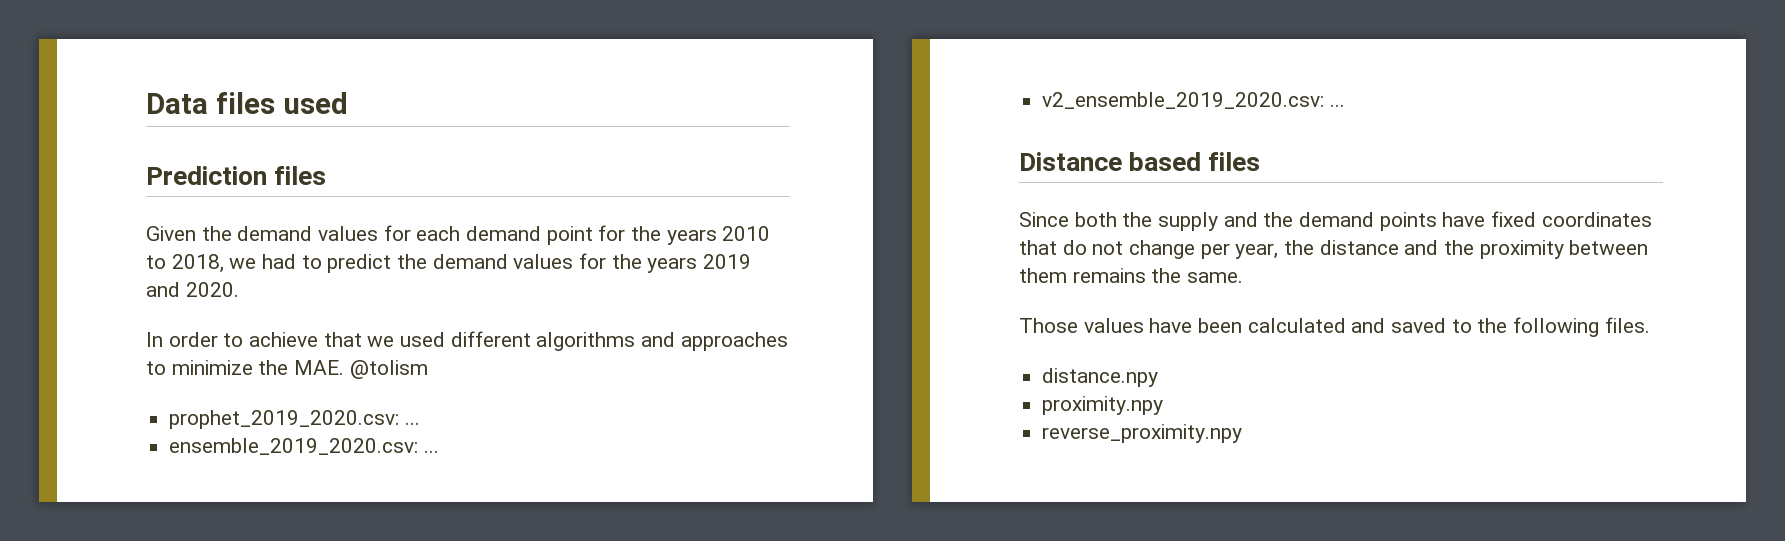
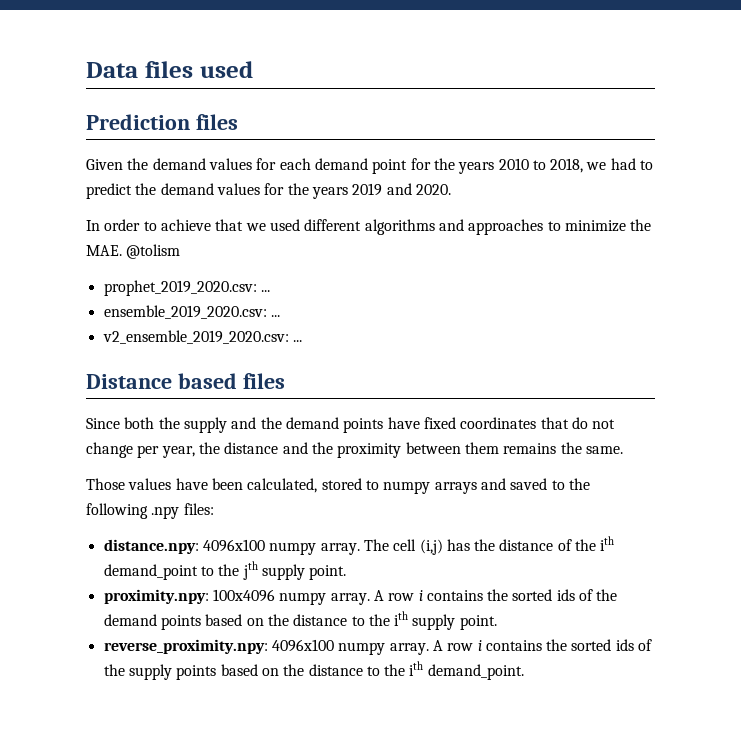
- Those values have been calculated and saved to the following files.
- distance.npy
- proximity.npy
- reverse_proximity.npy
+ Those values have been calculated, stored to numpy arrays and saved to the following .npy files:
+ distance.npy: 4096x100 numpy array. The cell (i,j) has the distance of the ith demand_point to the jth supply point.
+ proximity.npy: 100x4096 numpy array. A row i contains the sorted ids of the demand points based on the distance to the ith supply point.
+ reverse_proximity.npy: 4096x100 numpy array. A row i contains the sorted ids of the supply points based on the distance to the ith demand_point.

